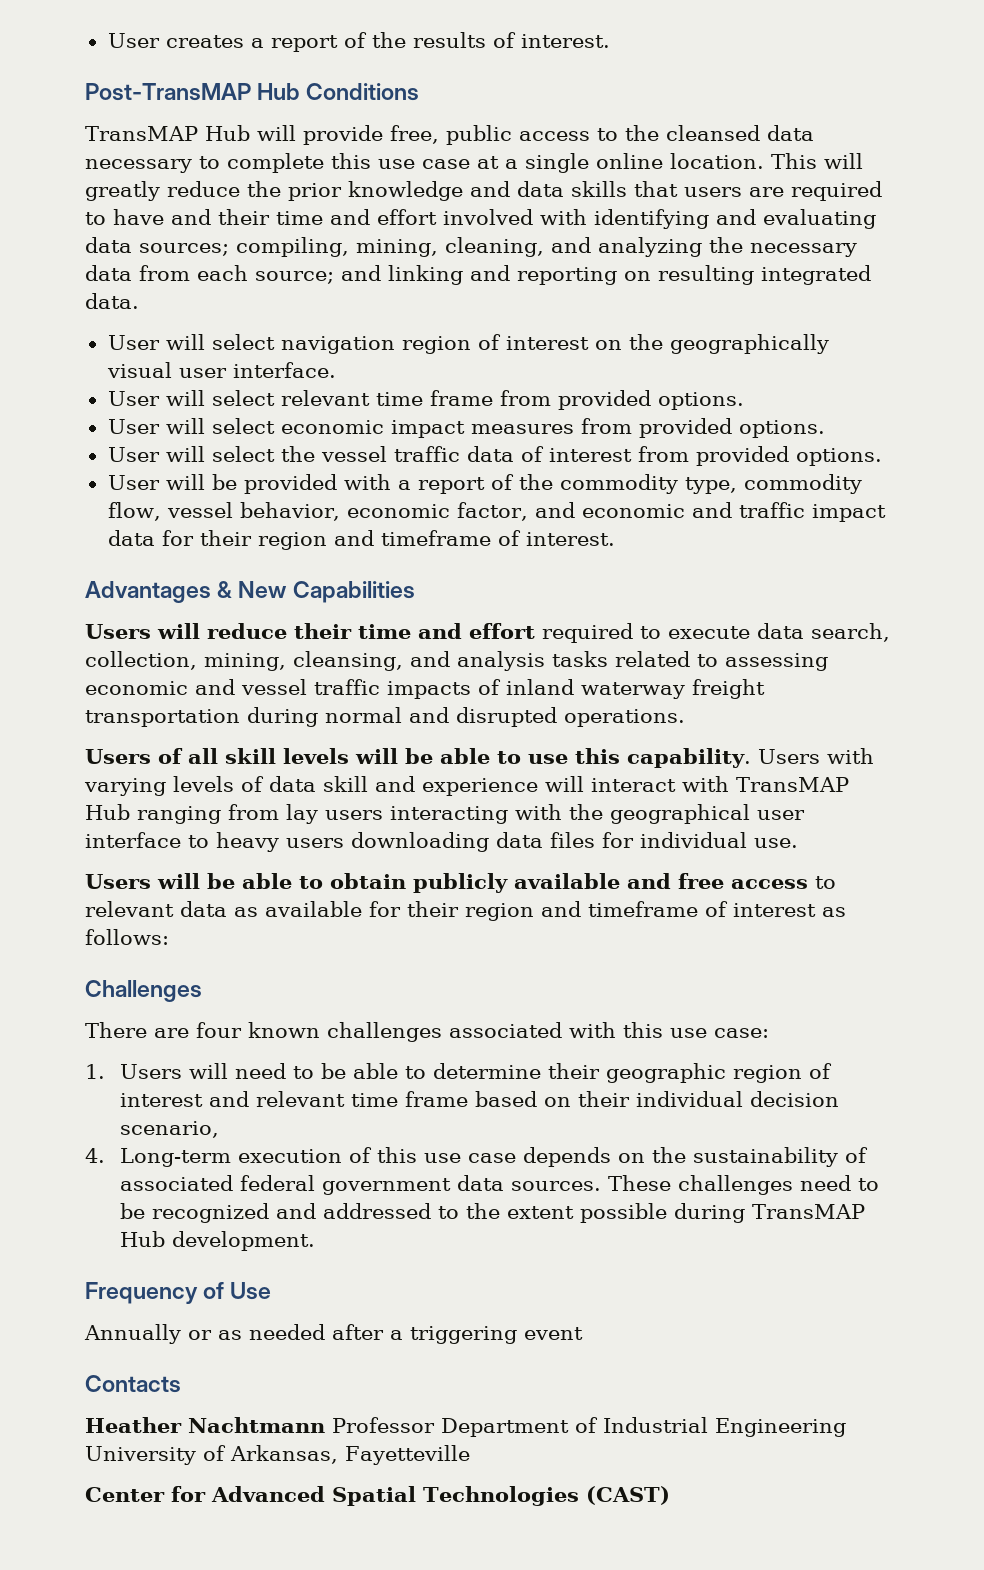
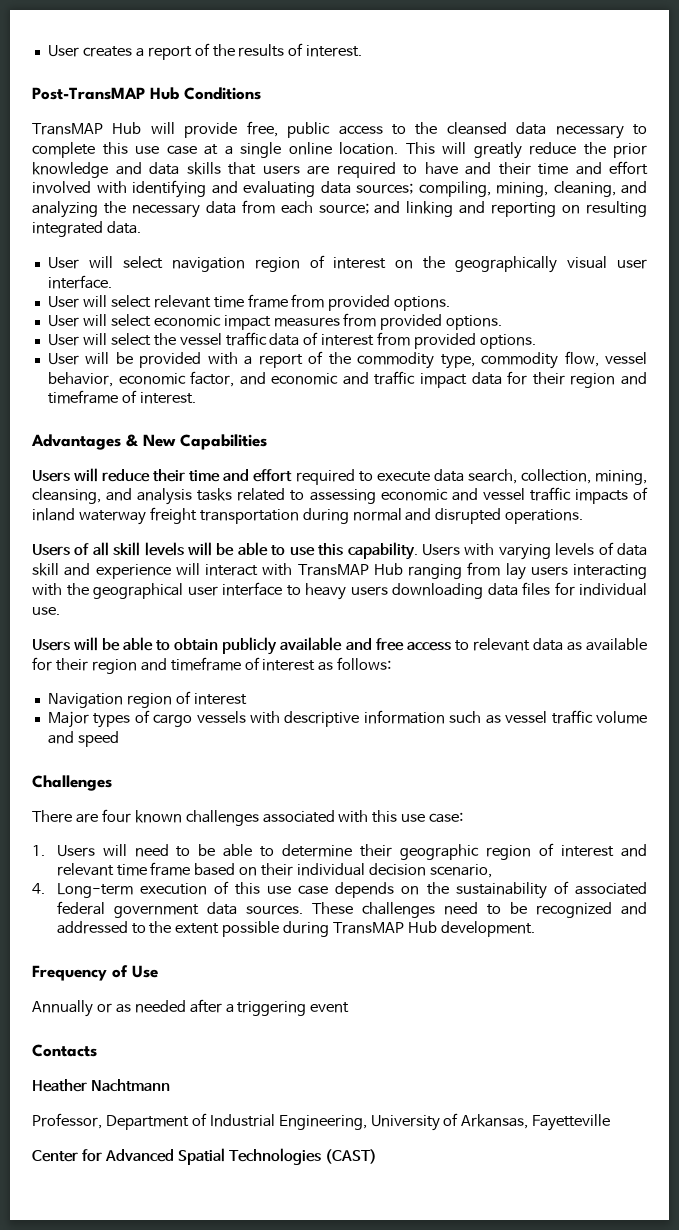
+ Navigation region of interest
+ Major types of cargo vessels with descriptive information such as vessel traffic volume and speed
- Heather Nachtmann Professor Department of Industrial Engineering University of Arkansas, Fayetteville
+ Heather Nachtmann
+ Professor, Department of Industrial Engineering, University of Arkansas, Fayetteville

